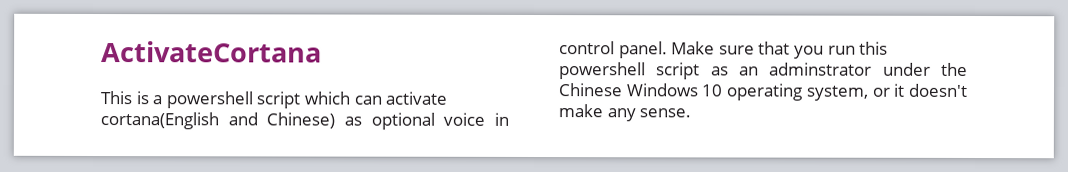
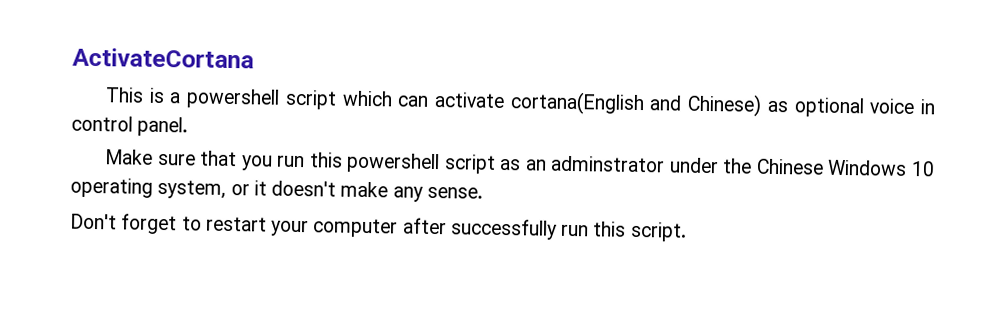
- This is a powershell script which can activate cortana(English and Chinese) as optional voice in control panel. Make sure that you run this powershell script as an adminstrator under the Chinese Windows 10 operating system, or it doesn't make any sense.
+ This is a powershell script which can activate cortana(English and Chinese) as optional voice in control panel.
+ Make sure that you run this powershell script as an adminstrator under the Chinese Windows 10 operating system, or it doesn't make any sense.
+ Don't forget to restart your computer after successfully run this script.

